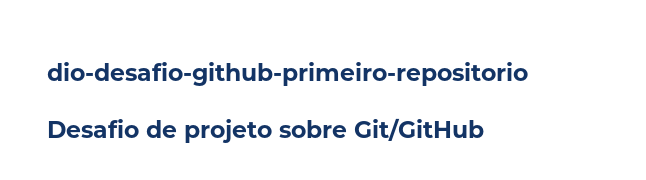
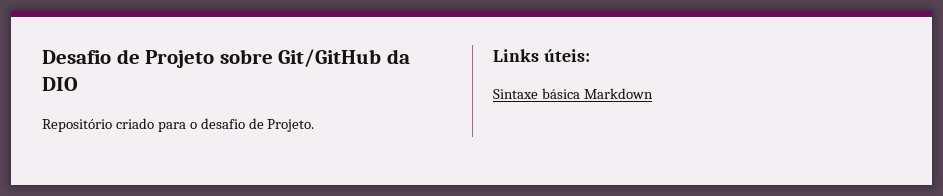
- dio-desafio-github-primeiro-repositorio
- Desafio de projeto sobre Git/GitHub
+ Desafio de Projeto sobre Git/GitHub da DIO
+ Repositório criado para o desafio de Projeto.
+ Links úteis:
+ Sintaxe básica Markdown

